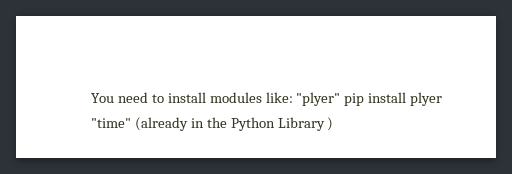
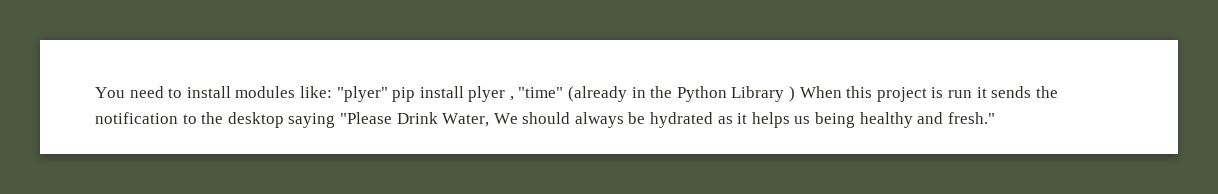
- You need to install modules like: "plyer" pip install plyer "time" (already in the Python Library )
+ You need to install modules like: "plyer" pip install plyer , "time" (already in the Python Library ) When this project is run it sends the notification to the desktop saying "Please Drink Water, We should always be hydrated as it helps us being healthy and fresh."

